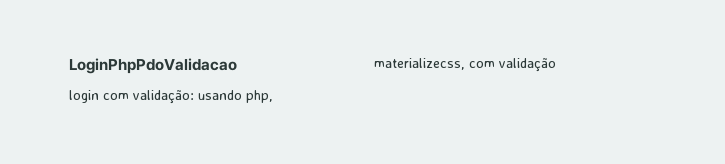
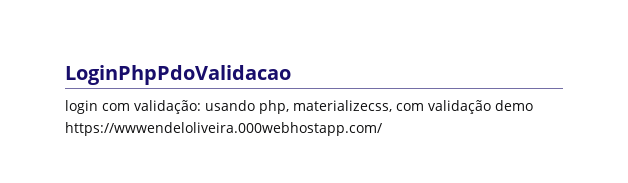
- login com validação: usando php, materializecss, com validação
+ login com validação: usando php, materializecss, com validação demo https://wwwendeloliveira.000webhostapp.com/

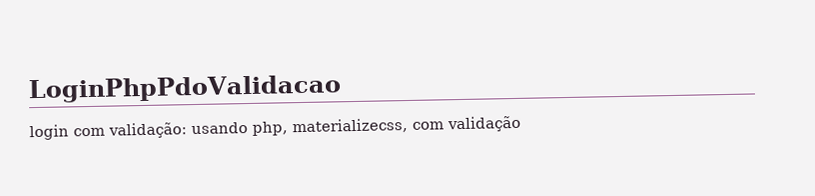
- login com validação: usando php, materializecss, com validação demo https://wwwendeloliveira.000webhostapp.com/
+ login com validação: usando php, materializecss, com validação

